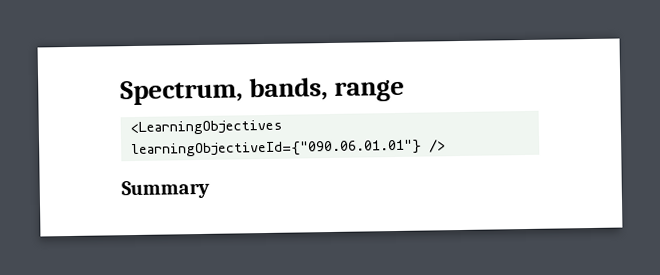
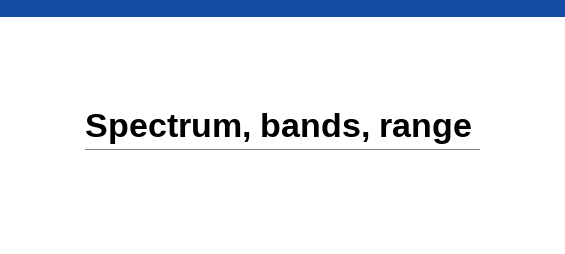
- <LearningObjectives learningObjectiveId={"090.06.01.01"} />
- Summary

